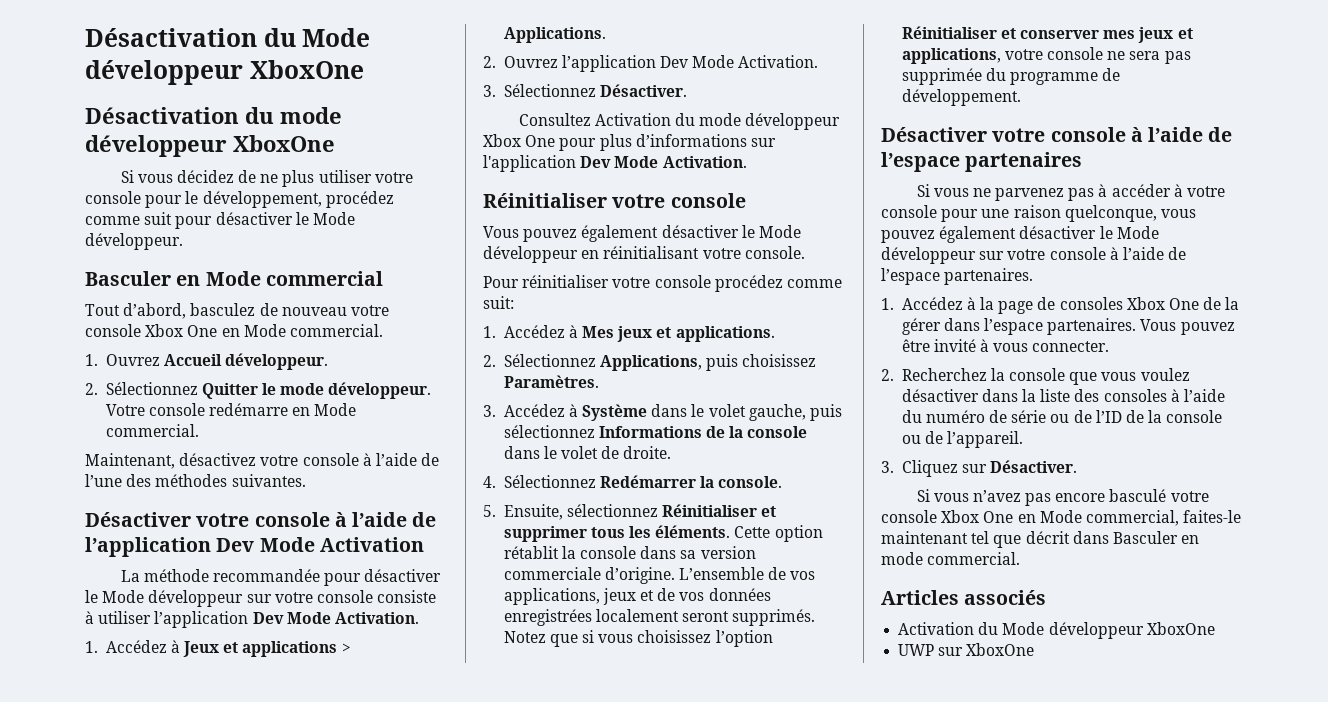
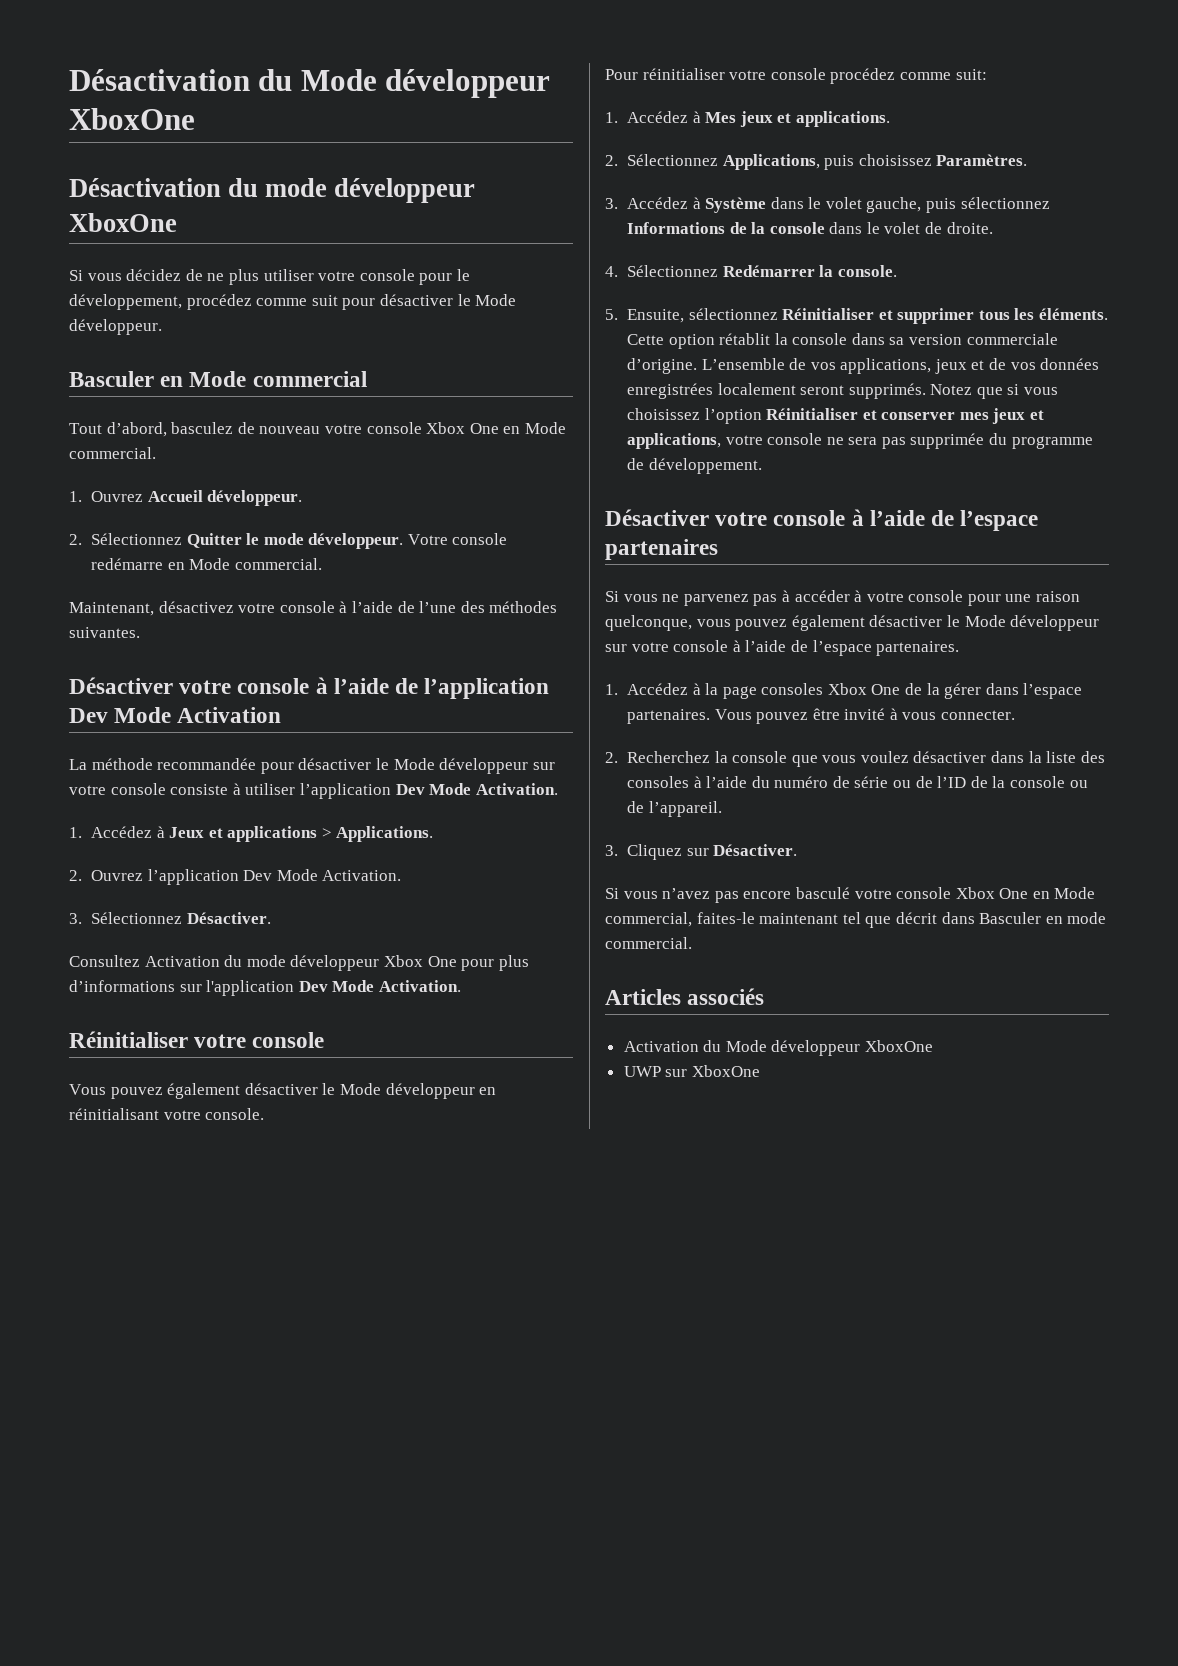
- 1. Accédez à la page de consoles Xbox One de la gérer dans l’espace partenaires.
+ 1. Accédez à la page consoles Xbox One de la gérer dans l’espace partenaires.

